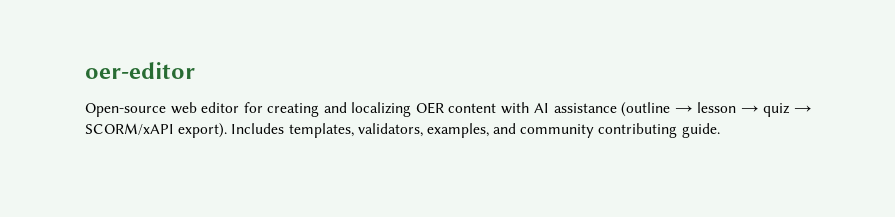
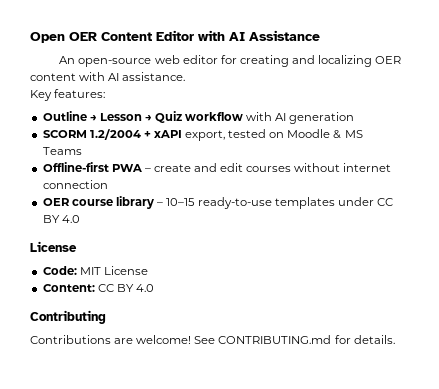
- oer-editor
- Open-source web editor for creating and localizing OER content with AI assistance (outline → lesson → quiz → SCORM/xAPI export). Includes templates, validators, examples, and community contributing guide.
+ Open OER Content Editor with AI Assistance
+ An open-source web editor for creating and localizing OER content with AI assistance.
+ Key features:
+ Outline → Lesson → Quiz workflow with AI generation
+ SCORM 1.2/2004 + xAPI export, tested on Moodle & MS Teams
+ Offline-first PWA – create and edit courses without internet connection
+ OER course library – 10–15 ready-to-use templates under CC BY 4.0
+ License
+ Code: MIT License
+ Content: CC BY 4.0
+ Contributing
+ Contributions are welcome! See CONTRIBUTING.md for details.

